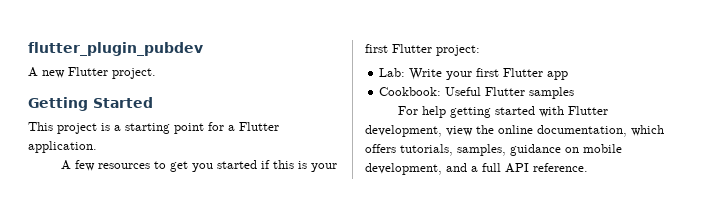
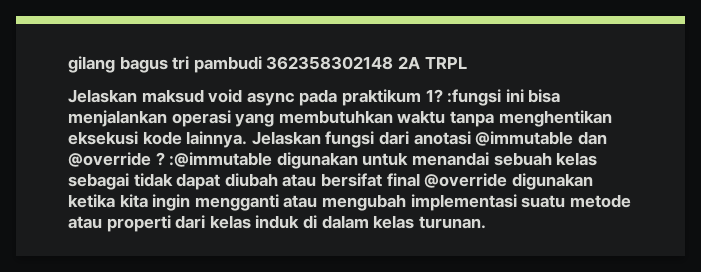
- flutter_plugin_pubdev
- A new Flutter project.
- Getting Started
- This project is a starting point for a Flutter application.
- A few resources to get you started if this is your first Flutter project:
- Lab: Write your first Flutter app
- Cookbook: Useful Flutter samples
- For help getting started with Flutter development, view the online documentation, which offers tutorials, samples, guidance on mobile development, and a full API reference.
+ gilang bagus tri pambudi 362358302148 2A TRPL
+ Jelaskan maksud void async pada praktikum 1? :fungsi ini bisa menjalankan operasi yang membutuhkan waktu tanpa menghentikan eksekusi kode lainnya. Jelaskan fungsi dari anotasi @immutable dan @override ? :@immutable digunakan untuk menandai sebuah kelas sebagai tidak dapat diubah atau bersifat final @override digunakan ketika kita ingin mengganti atau mengubah implementasi suatu metode atau properti dari kelas induk di dalam kelas turunan.

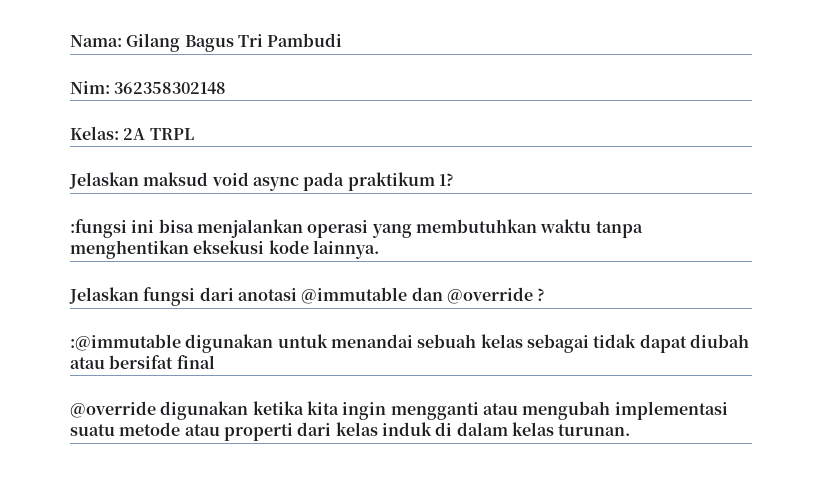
- gilang bagus tri pambudi 362358302148 2A TRPL
+ Nama: Gilang Bagus Tri Pambudi
+ Nim: 362358302148
+ Kelas: 2A TRPL
- Jelaskan maksud void async pada praktikum 1? :fungsi ini bisa menjalankan operasi yang membutuhkan waktu tanpa menghentikan eksekusi kode lainnya. Jelaskan fungsi dari anotasi @immutable dan @override ? :@immutable digunakan untuk menandai sebuah kelas sebagai tidak dapat diubah atau bersifat final @override digunakan ketika kita ingin mengganti atau mengubah implementasi suatu metode atau properti dari kelas induk di dalam kelas turunan.
+ Jelaskan maksud void async pada praktikum 1?
+ :fungsi ini bisa menjalankan operasi yang membutuhkan waktu tanpa menghentikan eksekusi kode lainnya.
+ Jelaskan fungsi dari anotasi @immutable dan @override ?
+ :@immutable digunakan untuk menandai sebuah kelas sebagai tidak dapat diubah atau bersifat final
+ @override digunakan ketika kita ingin mengganti atau mengubah implementasi suatu metode atau properti dari kelas induk di dalam kelas turunan.

